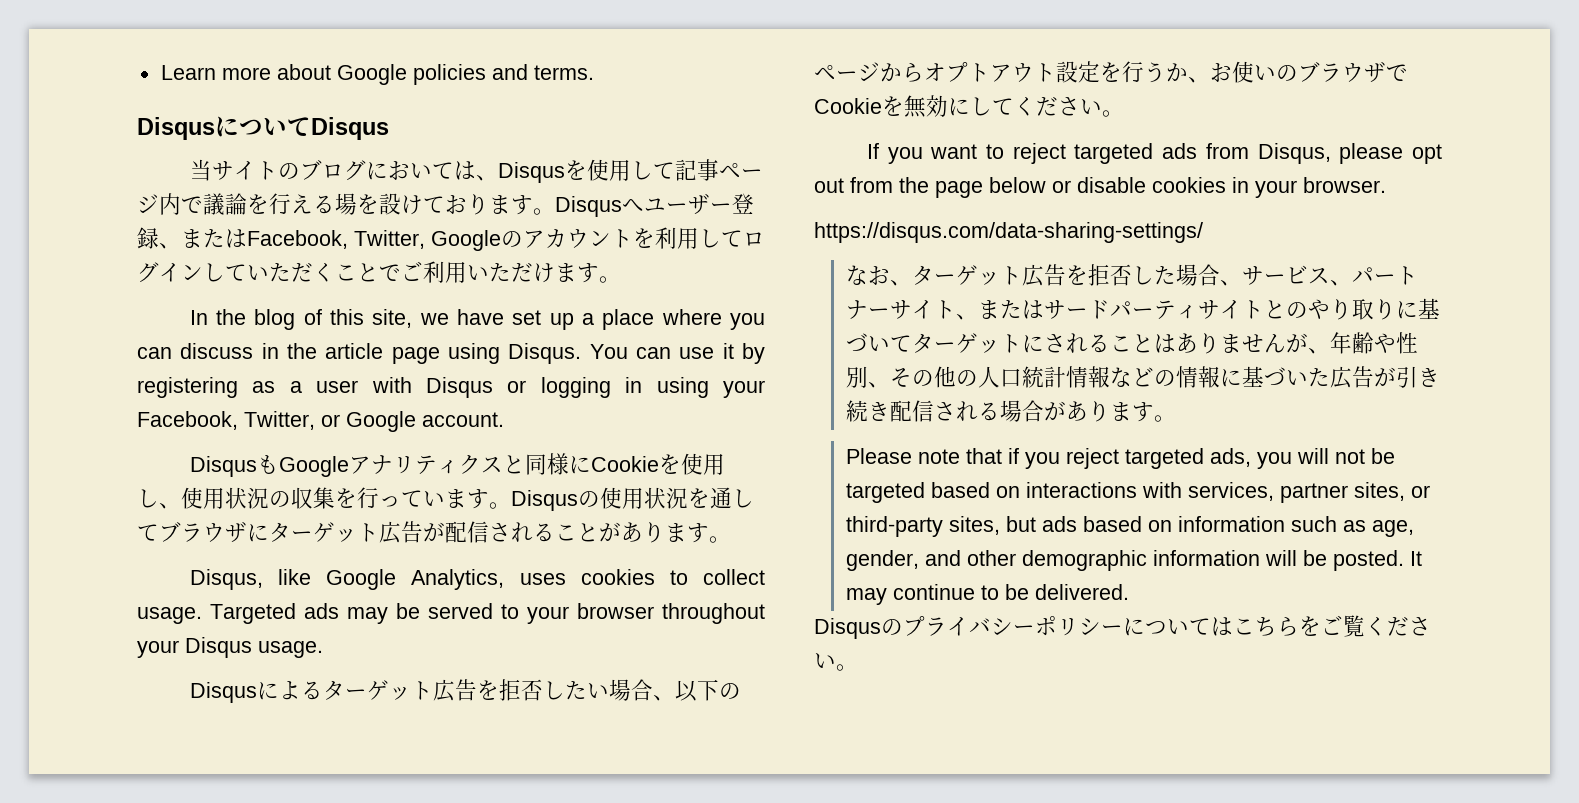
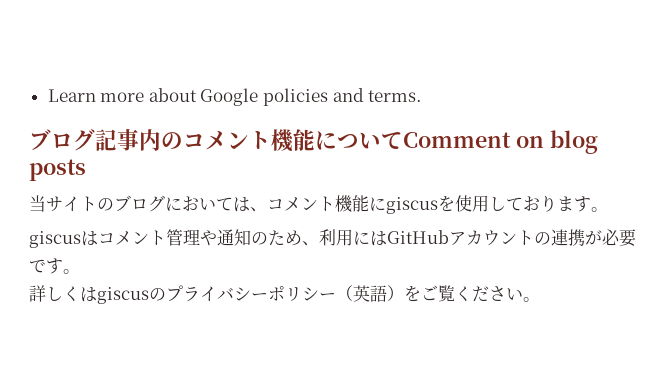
- DisqusについてDisqus
+ ブログ記事内のコメント機能についてComment on blog posts
- 当サイトのブログにおいては、Disqusを使用して記事ページ内で議論を行える場を設けております。Disqusへユーザー登録、またはFacebook, Twitter, Googleのアカウントを利用してログインしていただくことでご利用いただけます。
- In the blog of this site, we have set up a place where you can discuss in the article page using Disqus. You can use it by registering as a user with Disqus or logging in using your Facebook, Twitter, or Google account.
- DisqusもGoogleアナリティクスと同様にCookieを使用し、使用状況の収集を行っています。Disqusの使用状況を通してブラウザにターゲット広告が配信されることがあります。
- Disqus, like Google Analytics, uses cookies to collect usage. Targeted ads may be served to your browser throughout your Disqus usage.
- Disqusによるターゲット広告を拒否したい場合、以下のページからオプトアウト設定を行うか、お使いのブラウザでCookieを無効にしてください。
- If you want to reject targeted ads from Disqus, please opt out from the page below or disable cookies in your browser.
- https://disqus.com/data-sharing-settings/
- なお、ターゲット広告を拒否した場合、サービス、パートナーサイト、またはサードパーティサイトとのやり取りに基づいてターゲットにされることはありませんが、年齢や性別、その他の人口統計情報などの情報に基づいた広告が引き続き配信される場合があります。
- Please note that if you reject targeted ads, you will not be targeted based on interactions with services, partner sites, or third-party sites, but ads based on information such as age, gender, and other demographic information will be posted. It may continue to be delivered.
- Disqusのプライバシーポリシーについてはこちらをご覧ください。
+ 当サイトのブログにおいては、コメント機能にgiscusを使用しております。
+ giscusはコメント管理や通知のため、利用にはGitHubアカウントの連携が必要です。
+ 詳しくはgiscusのプライバシーポリシー（英語）をご覧ください。

